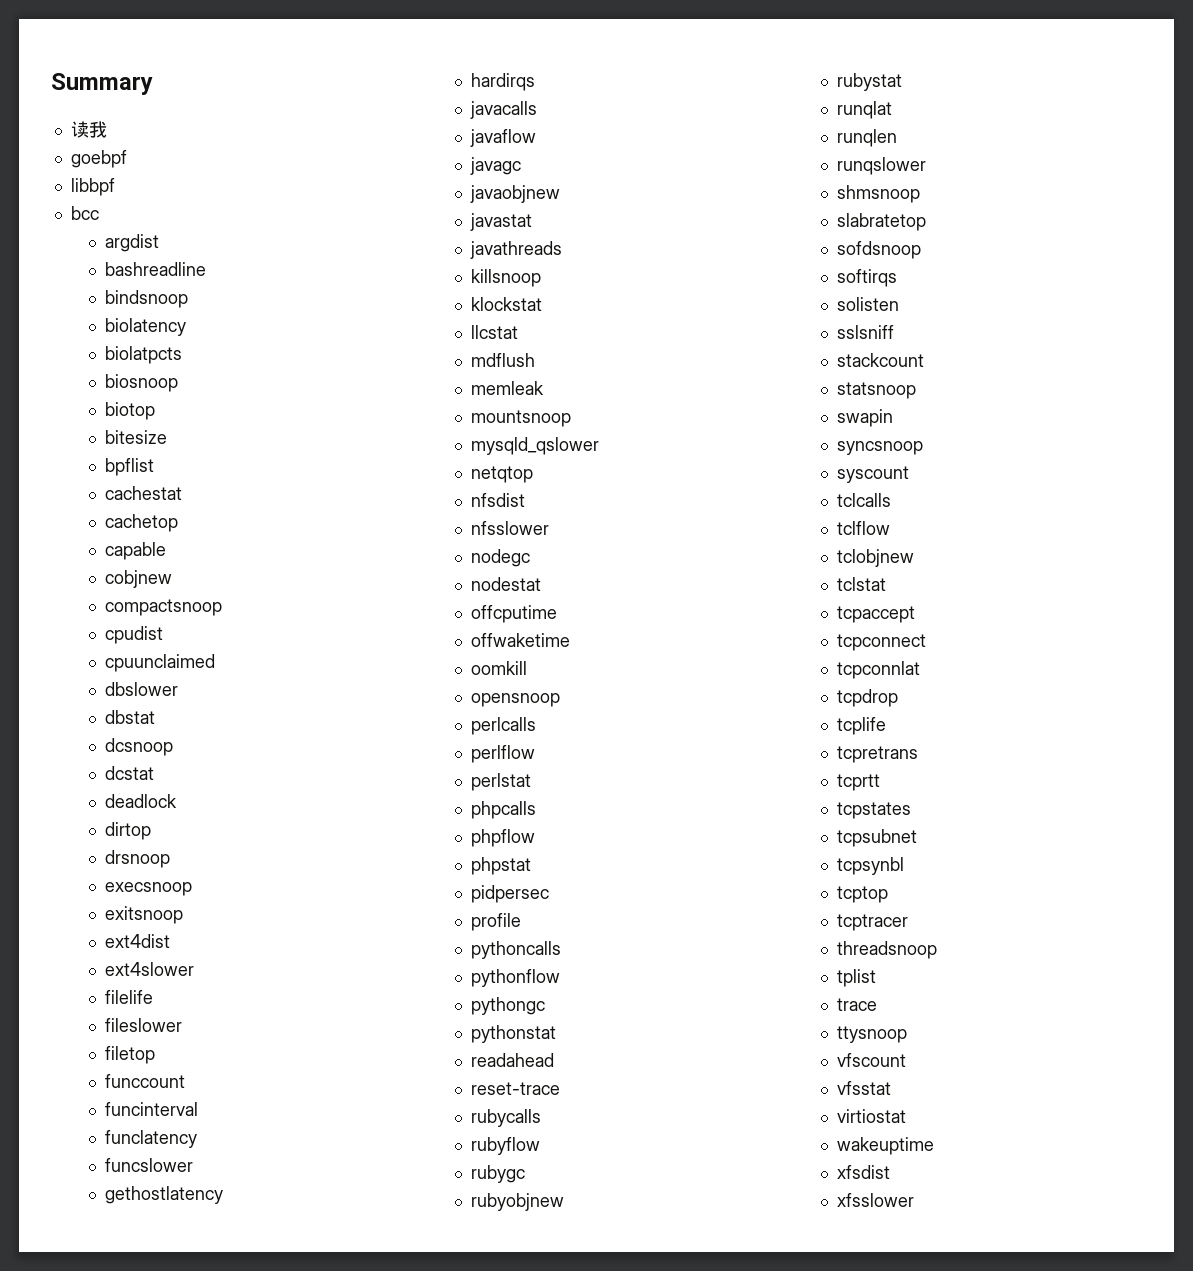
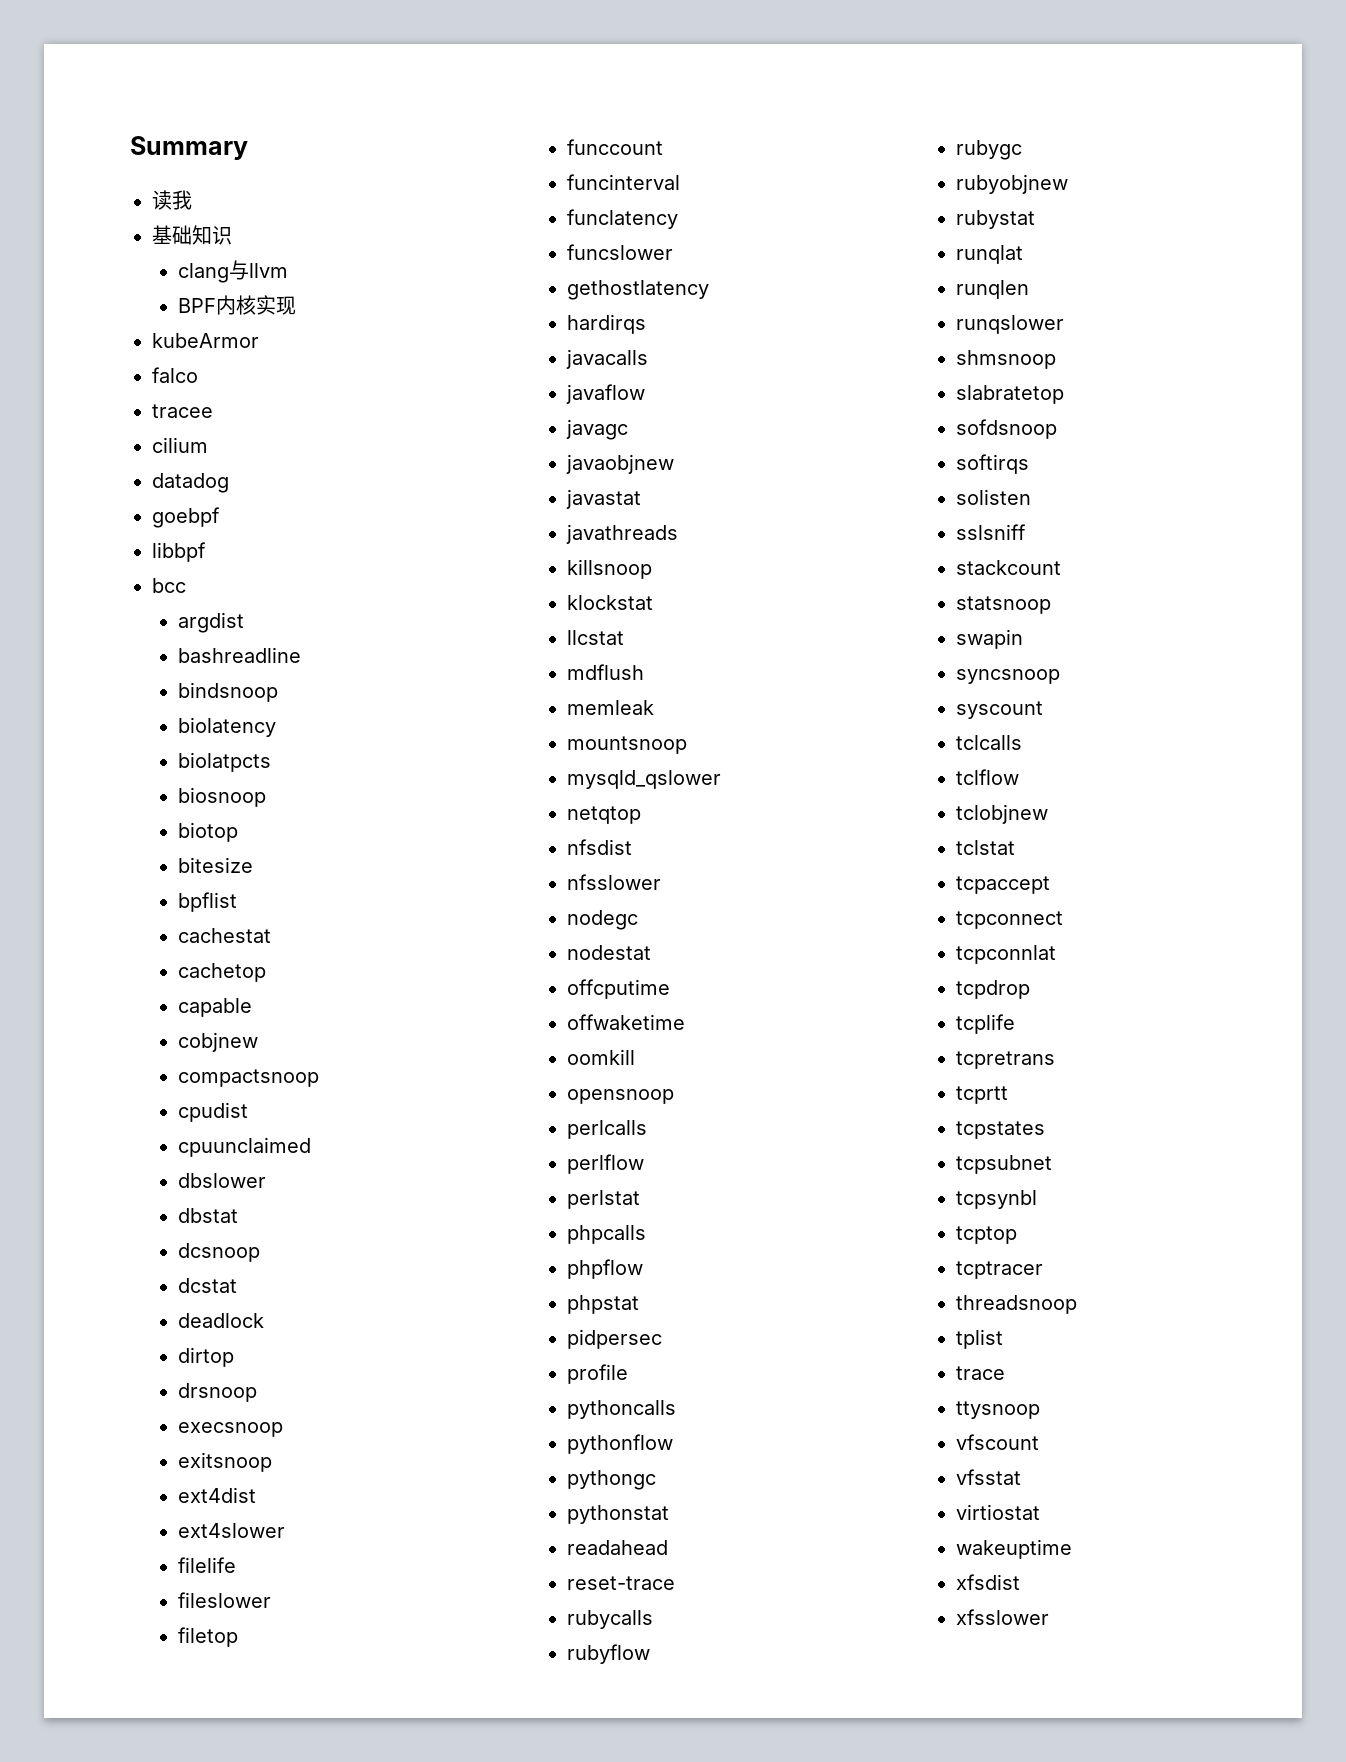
+ 基础知识
+ clang与llvm
+ BPF内核实现
+ kubeArmor
+ falco
+ tracee
+ cilium
+ datadog

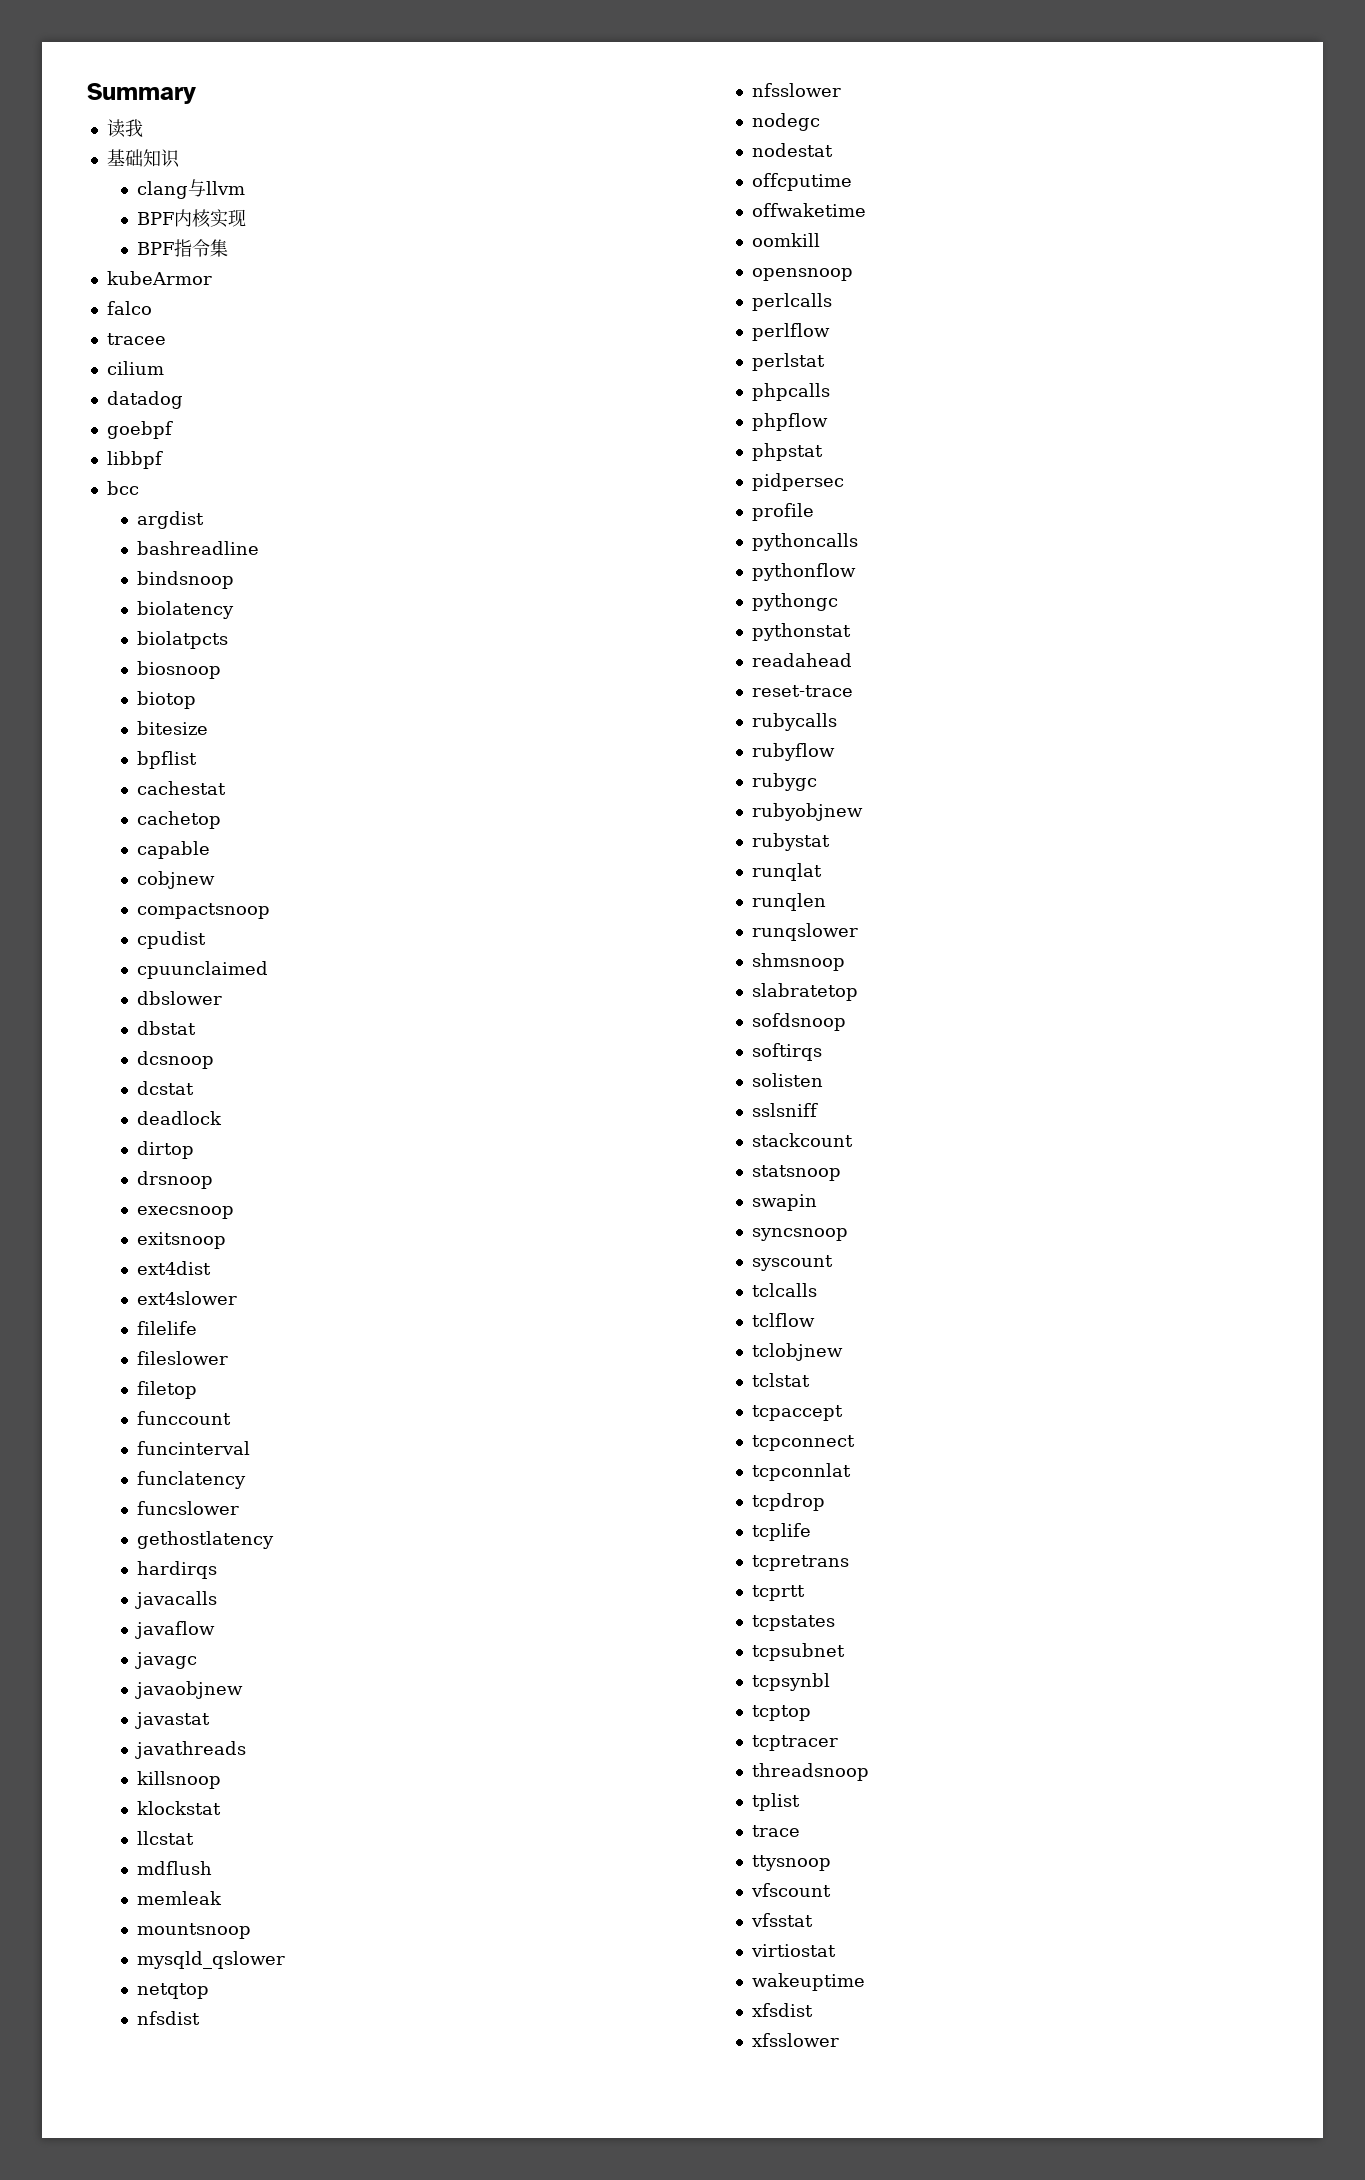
+ BPF指令集

